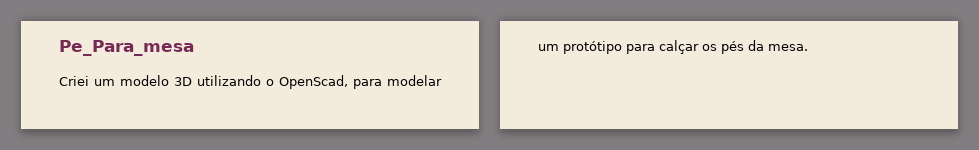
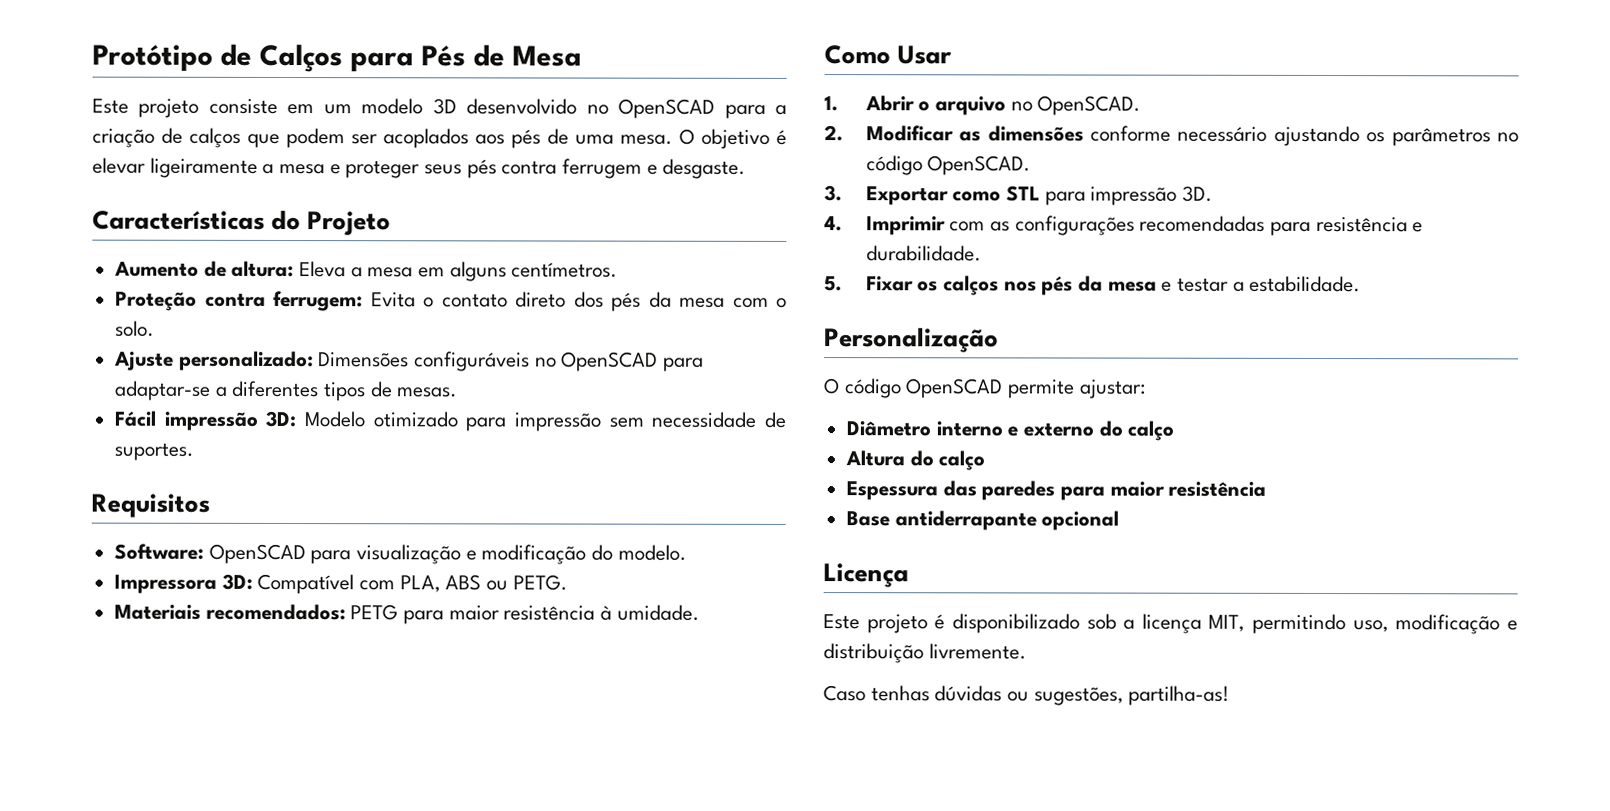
- Pe_Para_mesa
- Criei um modelo 3D utilizando o OpenScad, para modelar um protótipo para calçar os pés da mesa.
+ Protótipo de Calços para Pés de Mesa
+ Este projeto consiste em um modelo 3D desenvolvido no OpenSCAD para a criação de calços que podem ser acoplados aos pés de uma mesa. O objetivo é elevar ligeiramente a mesa e proteger seus pés contra ferrugem e desgaste.
+ Características do Projeto
+ Aumento de altura: Eleva a mesa em alguns centímetros.
+ Proteção contra ferrugem: Evita o contato direto dos pés da mesa com o solo.
+ Ajuste personalizado: Dimensões configuráveis no OpenSCAD para adaptar-se a diferentes tipos de mesas.
+ Fácil impressão 3D: Modelo otimizado para impressão sem necessidade de suportes.
+ Requisitos
+ Software: OpenSCAD para visualização e modificação do modelo.
+ Impressora 3D: Compatível com PLA, ABS ou PETG.
+ Materiais recomendados: PETG para maior resistência à umidade.
+ Como Usar
+ 1. Abrir o arquivo no OpenSCAD.
+ 2. Modificar as dimensões conforme necessário ajustando os parâmetros no código OpenSCAD.
+ 3. Exportar como STL para impressão 3D.
+ 4. Imprimir com as configurações recomendadas para resistência e durabilidade.
+ 5. Fixar os calços nos pés da mesa e testar a estabilidade.
+ Personalização
+ O código OpenSCAD permite ajustar:
+ Diâmetro interno e externo do calço
+ Altura do calço
+ Espessura das paredes para maior resistência
+ Base antiderrapante opcional
+ Licença
+ Este projeto é disponibilizado sob a licença MIT, permitindo uso, modificação e distribuição livremente.
+ Caso tenhas dúvidas ou sugestões, partilha-as!

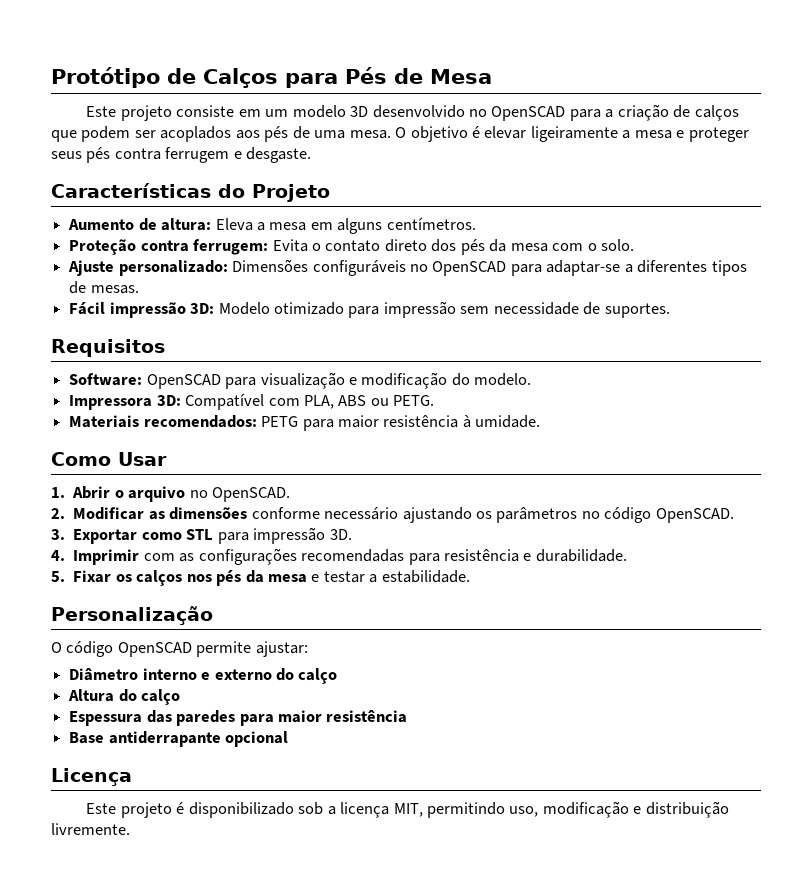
- Caso tenhas dúvidas ou sugestões, partilha-as!

